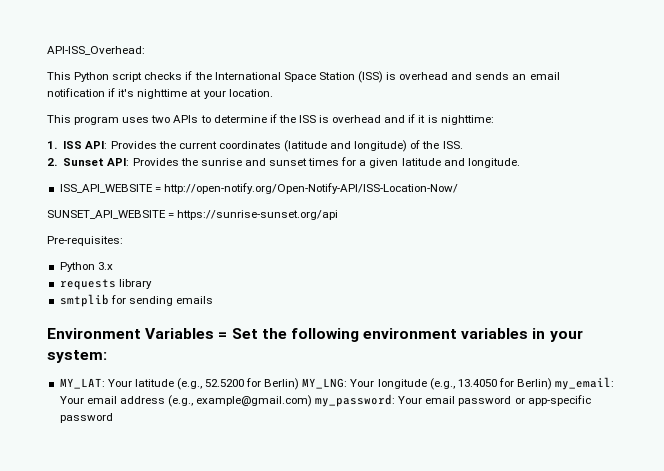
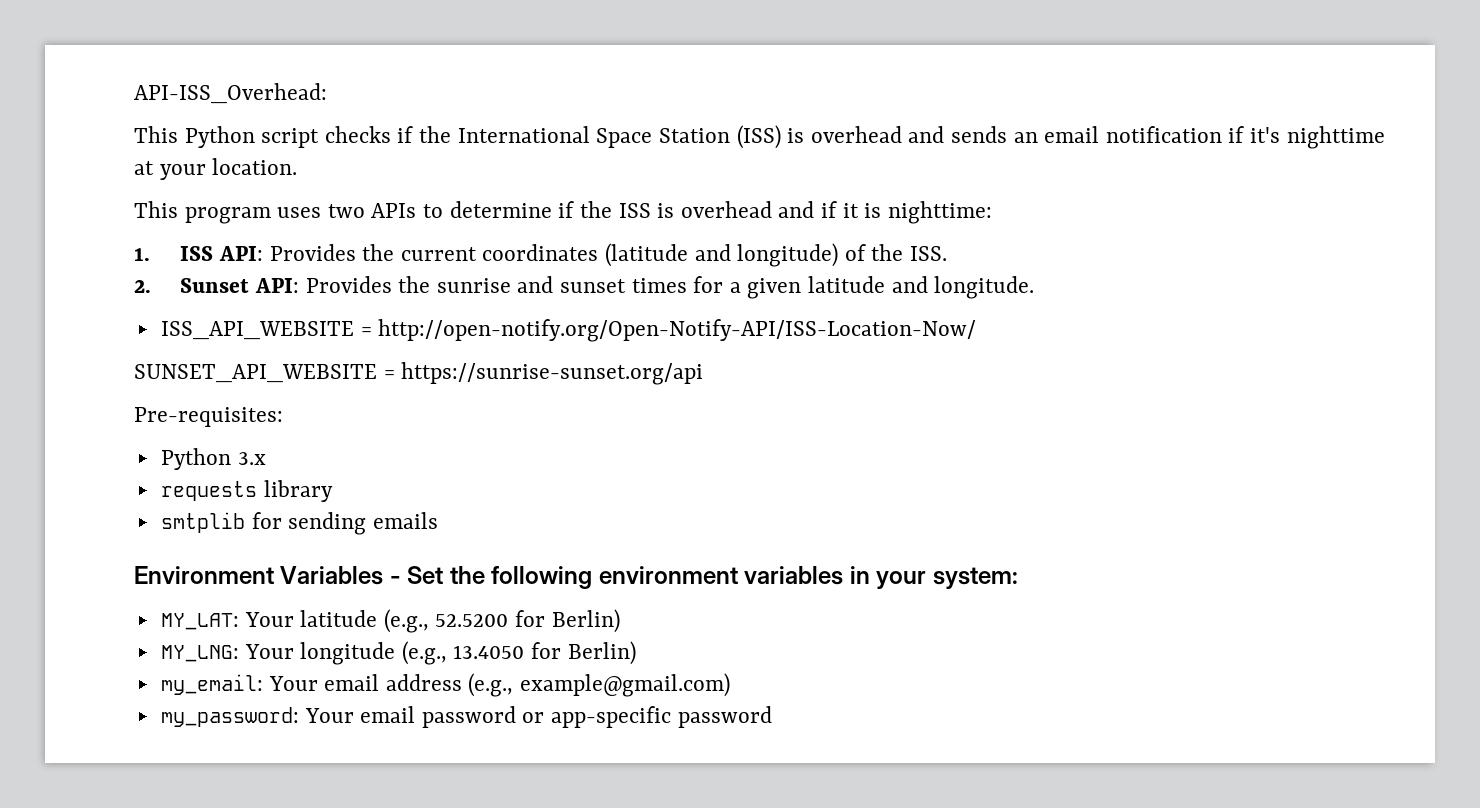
- Environment Variables = Set the following environment variables in your system:
+ Environment Variables - Set the following environment variables in your system:
- MY_LAT: Your latitude (e.g., 52.5200 for Berlin) MY_LNG: Your longitude (e.g., 13.4050 for Berlin) my_email: Your email address (e.g., example@gmail.com) my_password: Your email password or app-specific password
+ MY_LAT: Your latitude (e.g., 52.5200 for Berlin)
+ MY_LNG: Your longitude (e.g., 13.4050 for Berlin)
+ my_email: Your email address (e.g., example@gmail.com)
+ my_password: Your email password or app-specific password

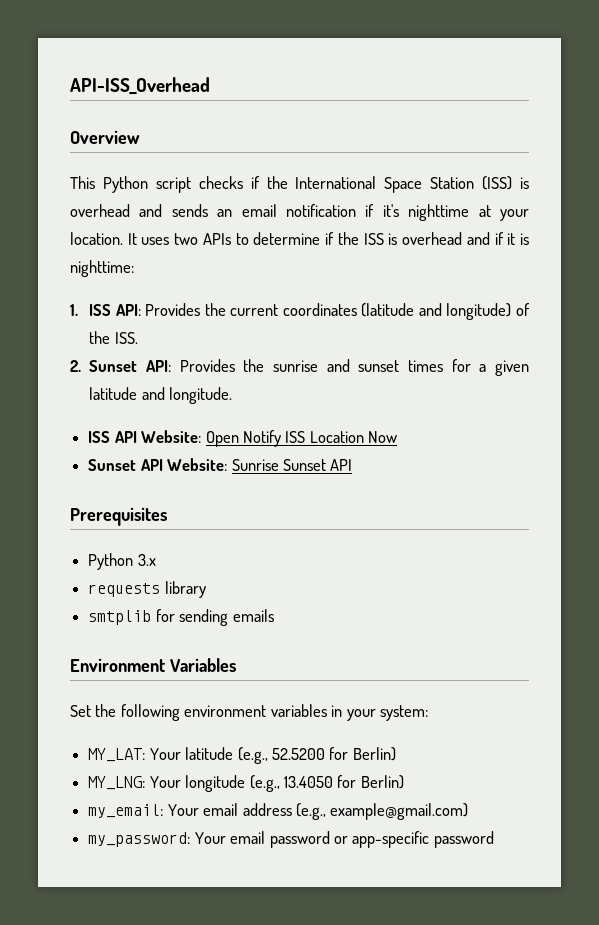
- API-ISS_Overhead:
+ API-ISS_Overhead
+ Overview
- This Python script checks if the International Space Station (ISS) is overhead and sends an email notification if it's nighttime at your location.
- This program uses two APIs to determine if the ISS is overhead and if it is nighttime:
+ This Python script checks if the International Space Station (ISS) is overhead and sends an email notification if it's nighttime at your location. It uses two APIs to determine if the ISS is overhead and if it is nighttime:
- ISS_API_WEBSITE = http://open-notify.org/Open-Notify-API/ISS-Location-Now/
- SUNSET_API_WEBSITE = https://sunrise-sunset.org/api
- Pre-requisites:
+ ISS API Website: Open Notify ISS Location Now
+ Sunset API Website: Sunrise Sunset API
+ Prerequisites
- Environment Variables - Set the following environment variables in your system:
+ Environment Variables
+ Set the following environment variables in your system:

